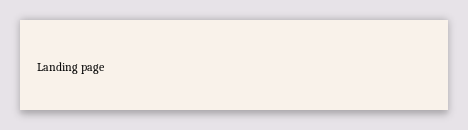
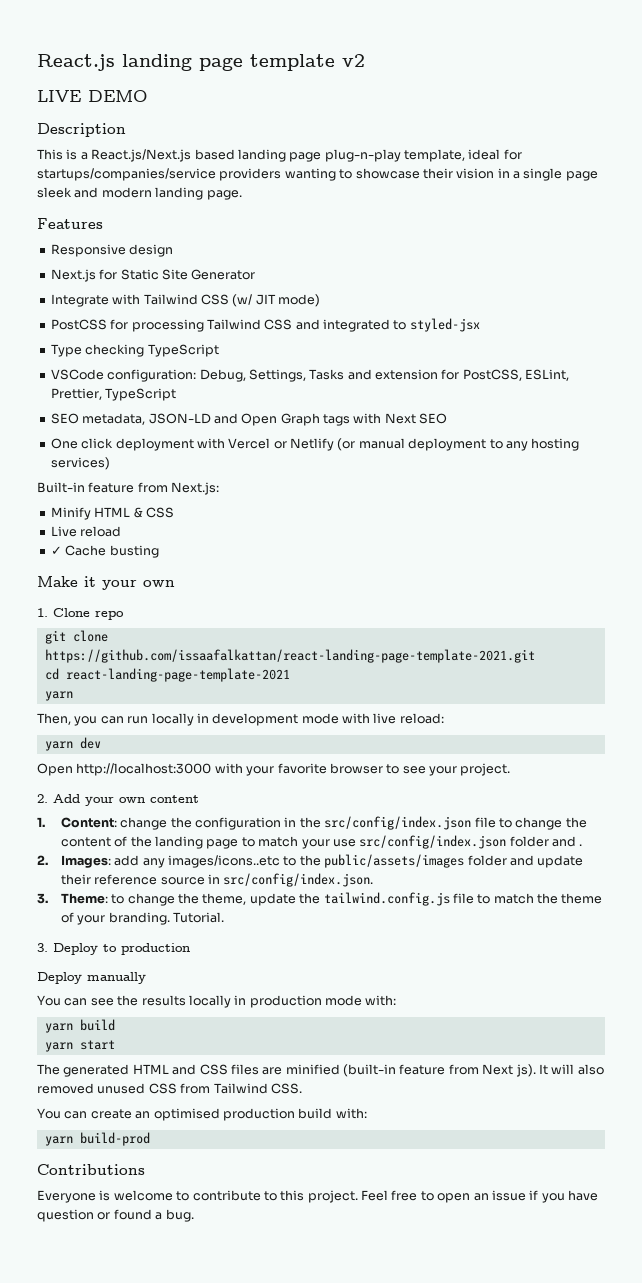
- Landing page
+ React.js landing page template v2
+ LIVE DEMO
+ Description
+ This is a React.js/Next.js based landing page plug-n-play template, ideal for startups/companies/service providers wanting to showcase their vision in a single page sleek and modern landing page.
+ Features
+ Responsive design
+ Next.js for Static Site Generator
+ Integrate with Tailwind CSS (w/ JIT mode)
+ PostCSS for processing Tailwind CSS and integrated to styled-jsx
+ Type checking TypeScript
+ VSCode configuration: Debug, Settings, Tasks and extension for PostCSS, ESLint, Prettier, TypeScript
+ SEO metadata, JSON-LD and Open Graph tags with Next SEO
+ One click deployment with Vercel or Netlify (or manual deployment to any hosting services)
+ Built-in feature from Next.js:
+ Minify HTML & CSS
+ Live reload
+ ✓ Cache busting
+ Make it your own
+ 1. Clone repo
+ git clone https://github.com/issaafalkattan/react-landing-page-template-2021.git
+ cd react-landing-page-template-2021
+ yarn
+ Then, you can run locally in development mode with live reload:
+ yarn dev
+ Open http://localhost:3000 with your favorite browser to see your project.
+ 2. Add your own content
+ 1. Content: change the configuration in the src/config/index.json file to change the content of the landing page to match your use src/config/index.json folder and .
+ 2. Images: add any images/icons..etc to the public/assets/images folder and update their reference source in src/config/index.json.
+ 3. Theme: to change the theme, update the tailwind.config.js file to match the theme of your branding. Tutorial.
+ 3. Deploy to production
+ Deploy manually
+ You can see the results locally in production mode with:
+ yarn build
+ yarn start
+ The generated HTML and CSS files are minified (built-in feature from Next js). It will also removed unused CSS from Tailwind CSS.
+ You can create an optimised production build with:
+ yarn build-prod
+ Contributions
+ Everyone is welcome to contribute to this project. Feel free to open an issue if you have question or found a bug.

